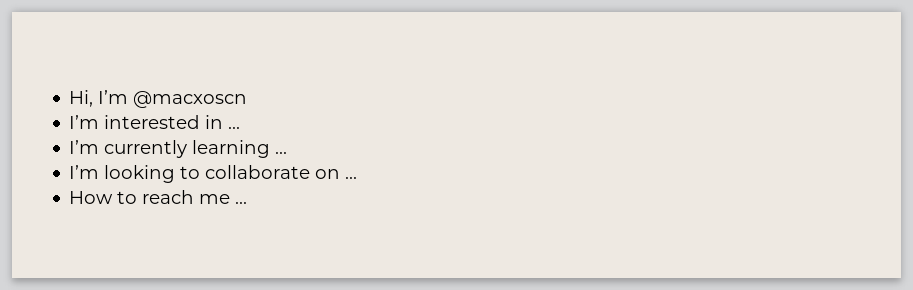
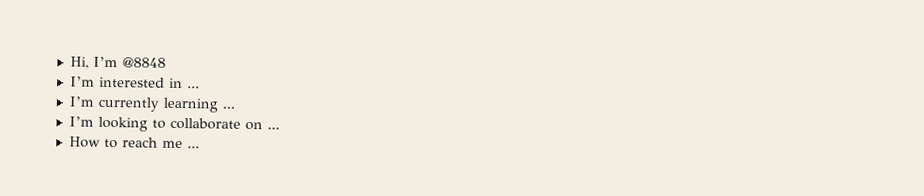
- Hi, I’m @macxoscn
+ Hi, I’m @8848

